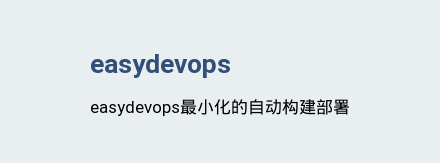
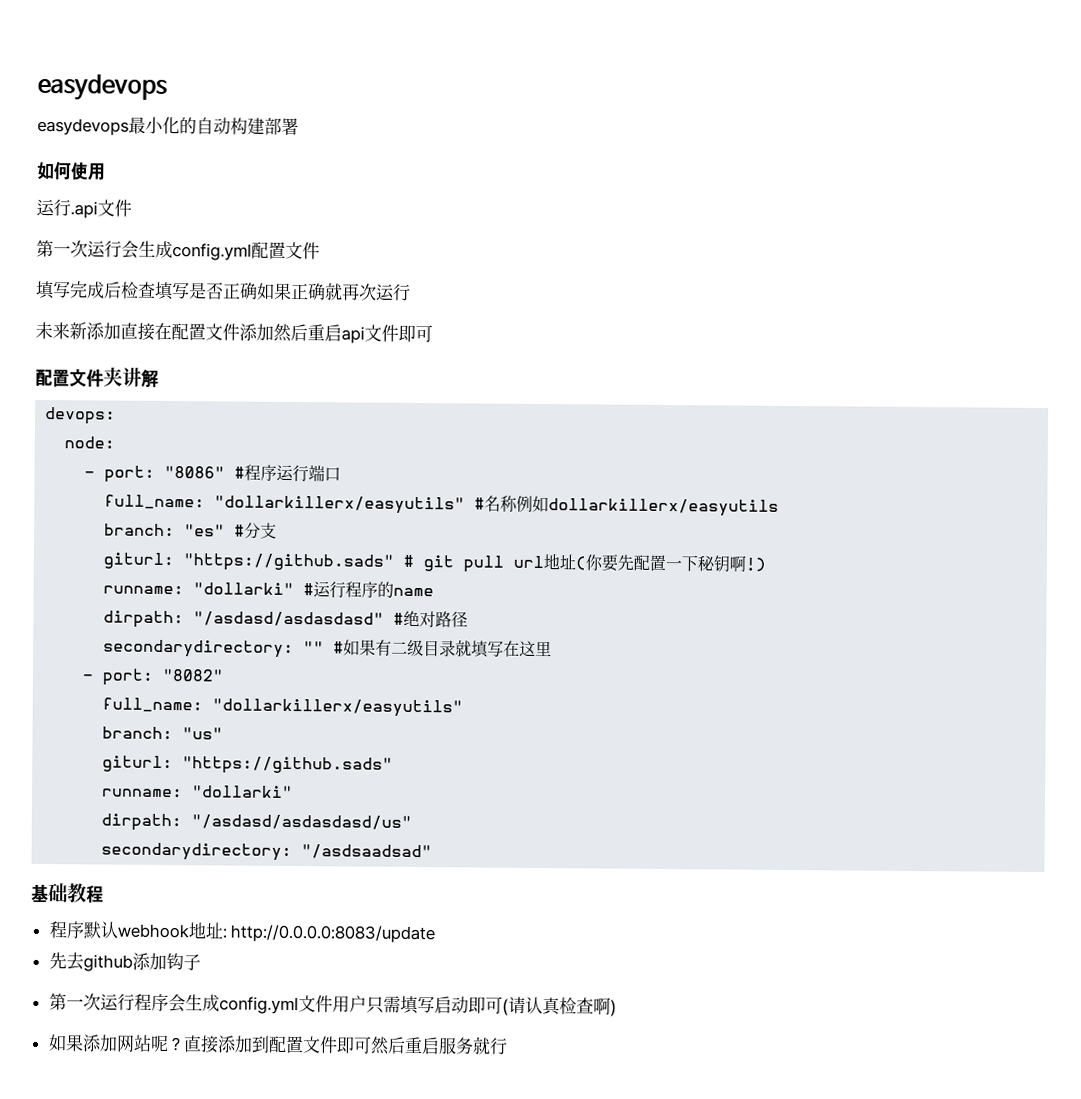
+ 如何使用
+ 运行.api文件
+ 第一次运行会生成config.yml配置文件
+ 填写完成后检查填写是否正确如果正确就再次运行
+ 未来新添加直接在配置文件添加然后重启api文件即可
+ 配置文件夹讲解
+ devops:
+ node:
+ - port: "8086" #程序运行端口
+ full_name: "dollarkillerx/easyutils" #名称例如dollarkillerx/easyutils
+ branch: "es" #分支
+ giturl: "https://github.sads" # git pull url地址(你要先配置一下秘钥啊!)
+ runname: "dollarki" #运行程序的name
+ dirpath: "/asdasd/asdasdasd" #绝对路径
+ secondarydirectory: "" #如果有二级目录就填写在这里
+ - port: "8082"
+ full_name: "dollarkillerx/easyutils"
+ branch: "us"
+ giturl: "https://github.sads"
+ runname: "dollarki"
+ dirpath: "/asdasd/asdasdasd/us"
+ secondarydirectory: "/asdsaadsad"
+ 基础教程
+ 程序默认webhook地址: http://0.0.0.0:8083/update
+ 先去github添加钩子
+ 第一次运行程序会生成config.yml文件用户只需填写启动即可(请认真检查啊)
+ 如果添加网站呢？直接添加到配置文件即可然后重启服务就行

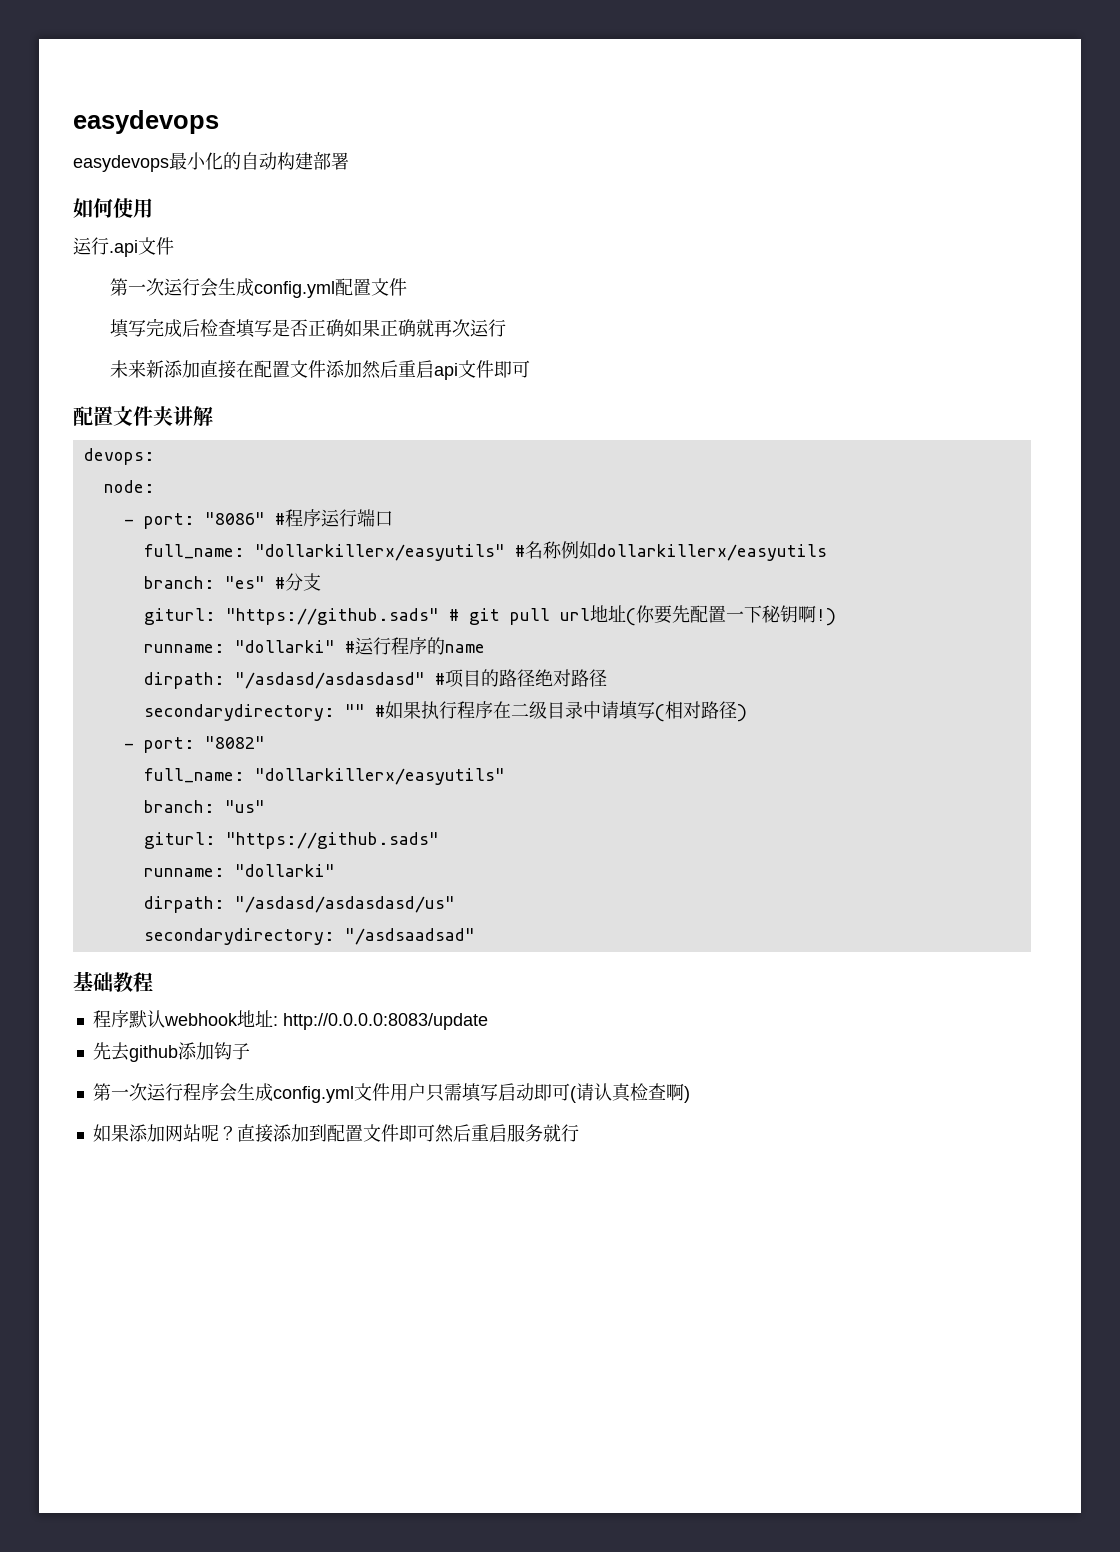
- dirpath: "/asdasd/asdasdasd" #绝对路径
+ dirpath: "/asdasd/asdasdasd" #项目的路径绝对路径
- secondarydirectory: "" #如果有二级目录就填写在这里
+ secondarydirectory: "" #如果执行程序在二级目录中请填写(相对路径)

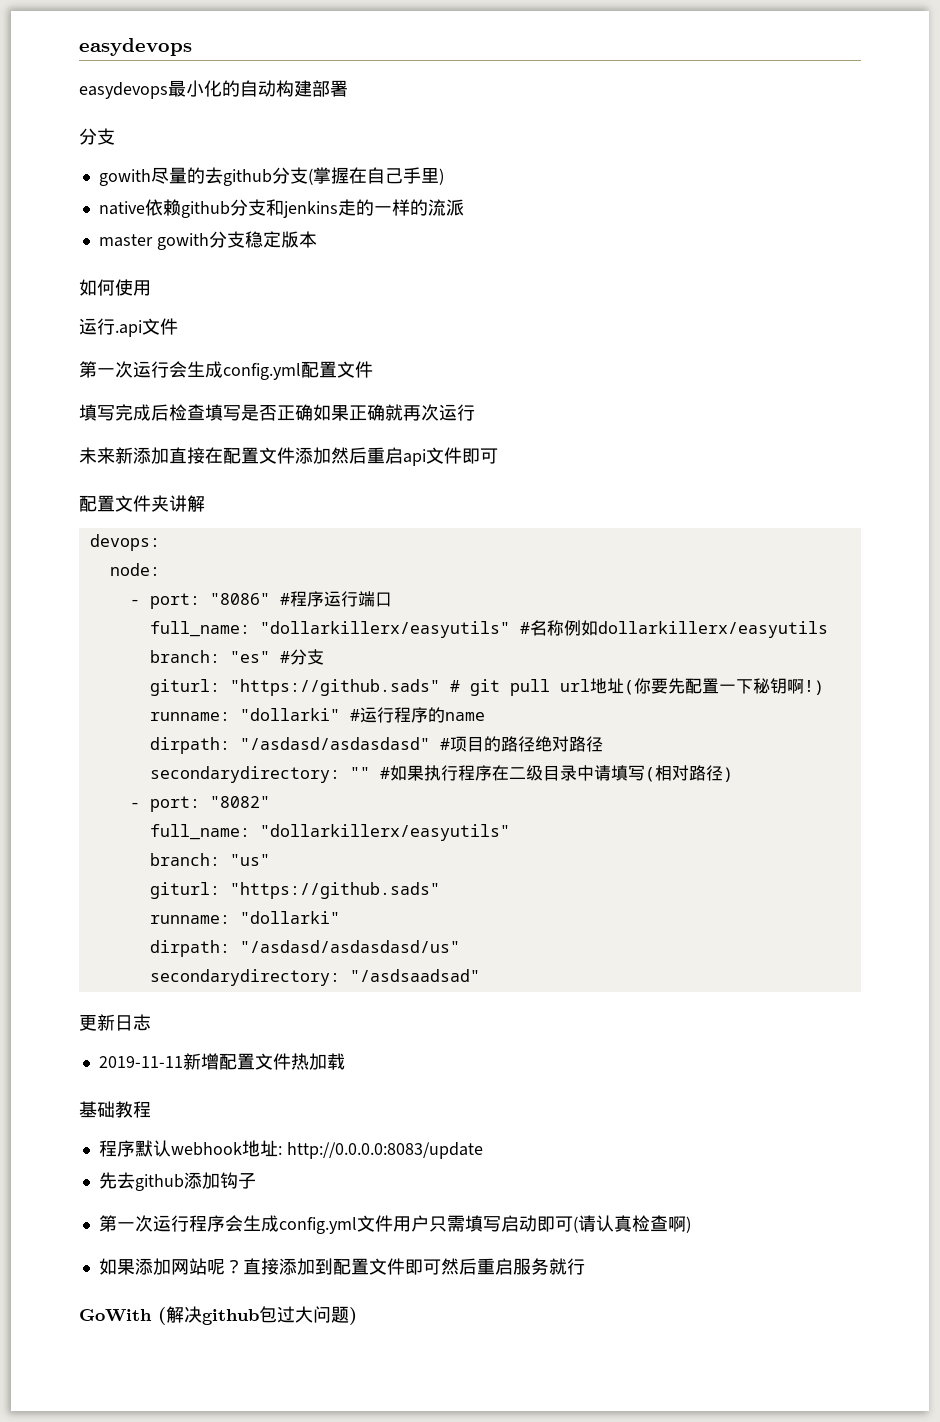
  easydevops最小化的自动构建部署
+ 分支
+ gowith尽量的去github分支(掌握在自己手里)
+ native依赖github分支和jenkins走的一样的流派
+ master gowith分支稳定版本
+ 更新日志
+ 2019-11-11新增配置文件热加载
+ GoWith (解决github包过大问题)

